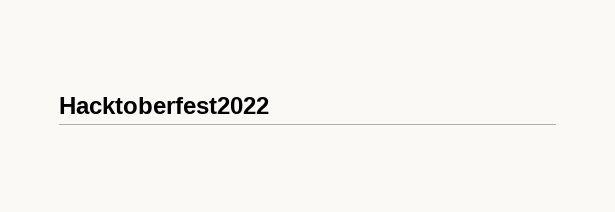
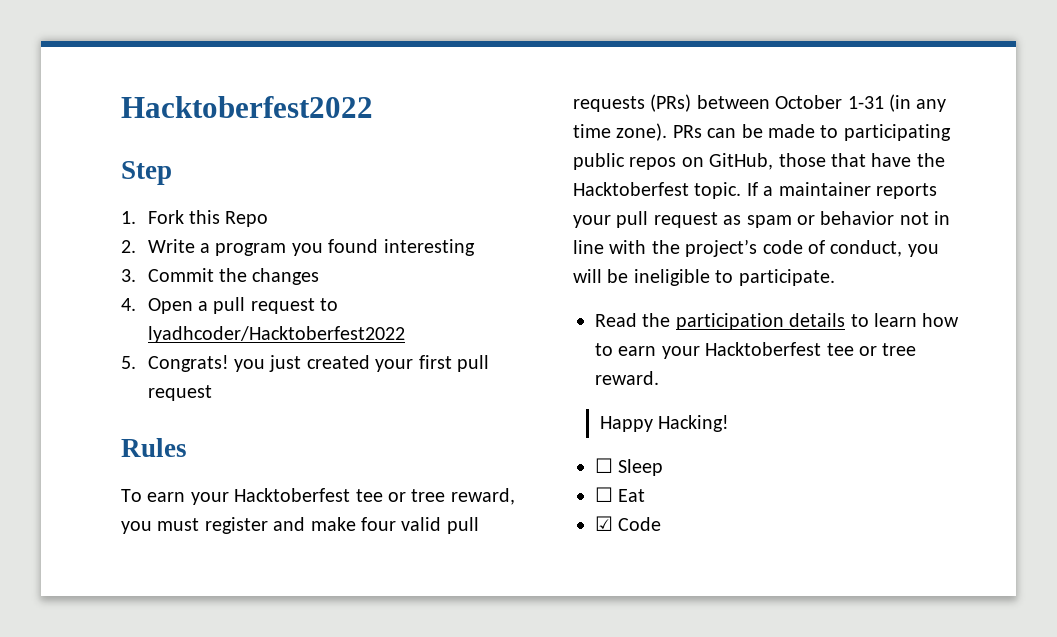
+ Step
+ 1. Fork this Repo
+ 2. Write a program you found interesting
+ 3. Commit the changes
+ 4. Open a pull request to lyadhcoder/Hacktoberfest2022
+ 5. Congrats! you just created your first pull request
+ Rules
+ To earn your Hacktoberfest tee or tree reward, you must register and make four valid pull requests (PRs) between October 1-31 (in any time zone). PRs can be made to participating public repos on GitHub, those that have the Hacktoberfest topic. If a maintainer reports your pull request as spam or behavior not in line with the project’s code of conduct, you will be ineligible to participate.
+ Read the participation details to learn how to earn your Hacktoberfest tee or tree reward.
+ Happy Hacking!
+ ☐ Sleep
+ ☐ Eat
+ ☑ Code

